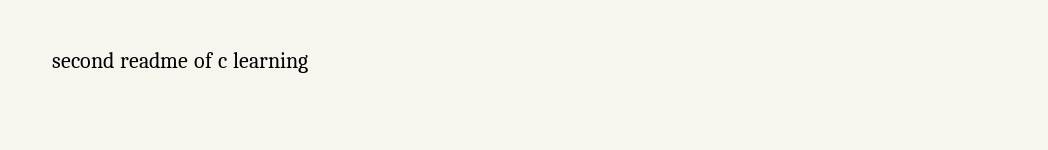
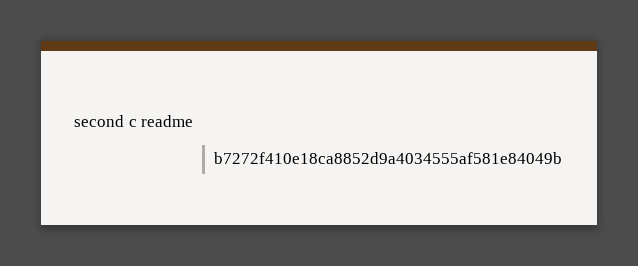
- second readme of c learning
+ second c readme
+ b7272f410e18ca8852d9a4034555af581e84049b

